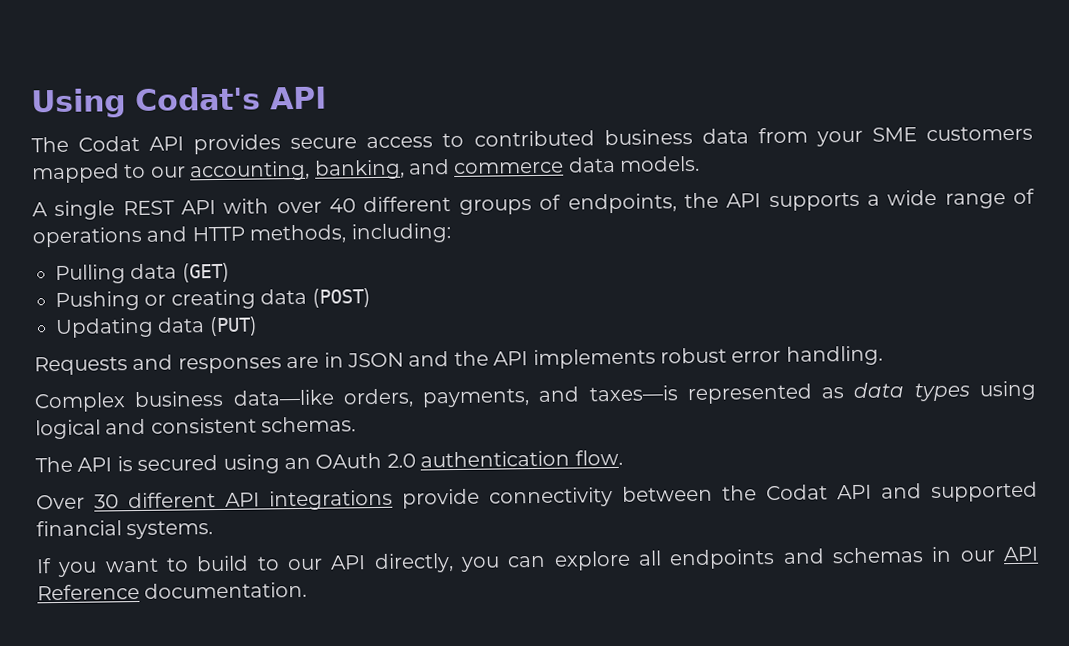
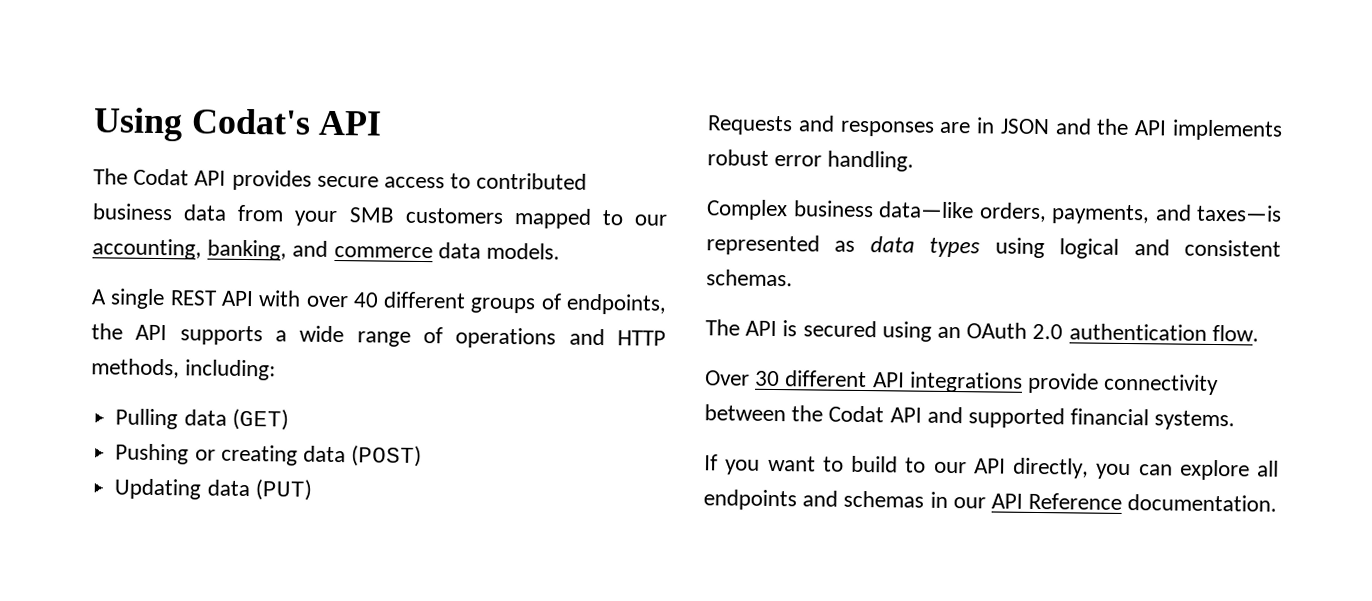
- The Codat API provides secure access to contributed business data from your SME customers mapped to our accounting, banking, and commerce data models.
+ The Codat API provides secure access to contributed business data from your SMB customers mapped to our accounting, banking, and commerce data models.

